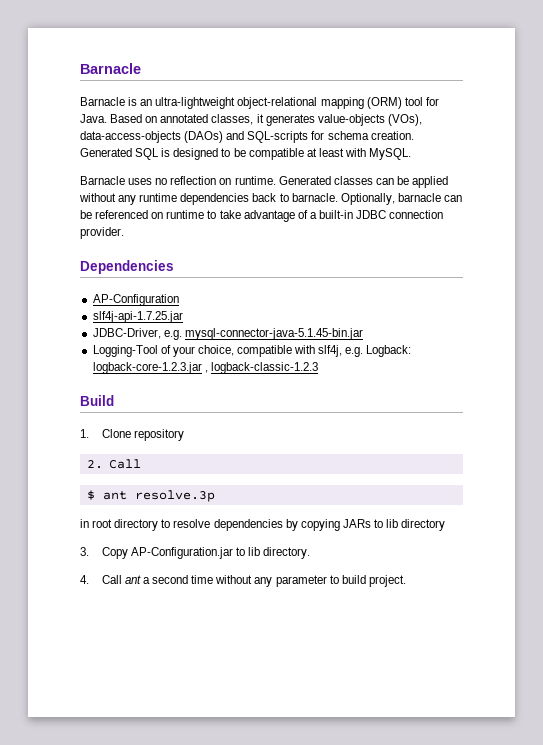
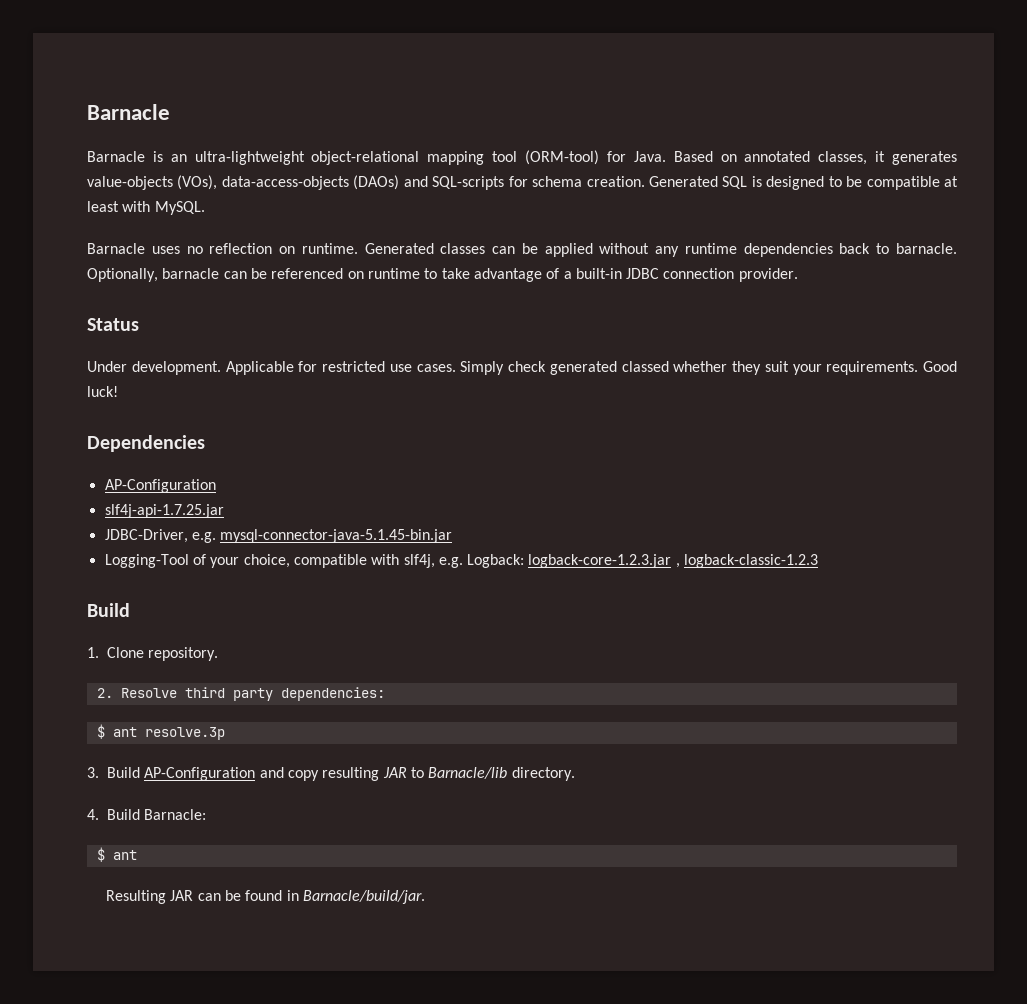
- Barnacle is an ultra-lightweight object-relational mapping (ORM) tool for Java.
+ Barnacle is an ultra-lightweight object-relational mapping tool (ORM-tool) for Java.
+ Status
+ Under development. Applicable for restricted use cases. Simply check generated classed whether they suit your requirements. Good luck!
- 1. Clone repository
+ 1. Clone repository.
- 2. Call
+ 2. Resolve third party dependencies:
- in root directory to resolve dependencies by copying JARs to lib directory
- 3. Copy AP-Configuration.jar to lib directory.
- 4. Call ant a second time without any parameter to build project.
+ 3. Build AP-Configuration and copy resulting JAR to Barnacle/lib directory.
+ 4. Build Barnacle:
+ $ ant
+ Resulting JAR can be found in Barnacle/build/jar.

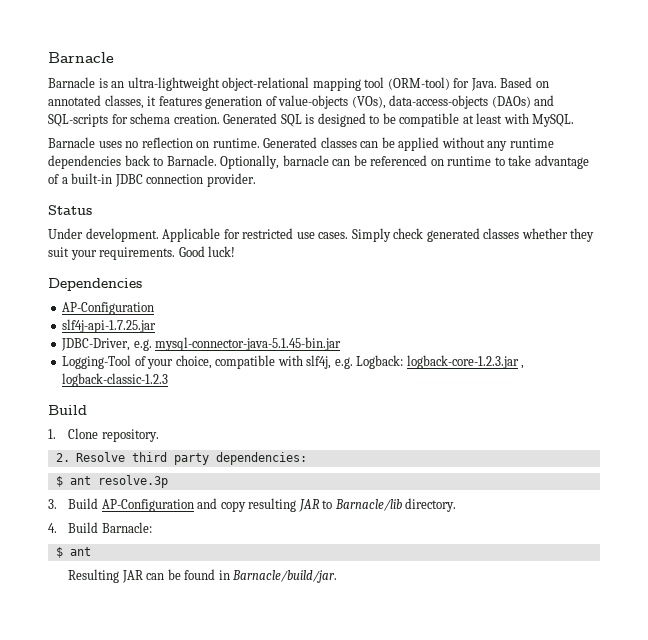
- Based on annotated classes, it generates value-objects (VOs), data-access-objects (DAOs) and SQL-scripts for schema creation.
+ Based on annotated classes, it features generation of value-objects (VOs), data-access-objects (DAOs) and SQL-scripts for schema creation.
- Generated classes can be applied without any runtime dependencies back to barnacle.
+ Generated classes can be applied without any runtime dependencies back to Barnacle.
- Simply check generated classed whether they suit your requirements.
+ Simply check generated classes whether they suit your requirements.

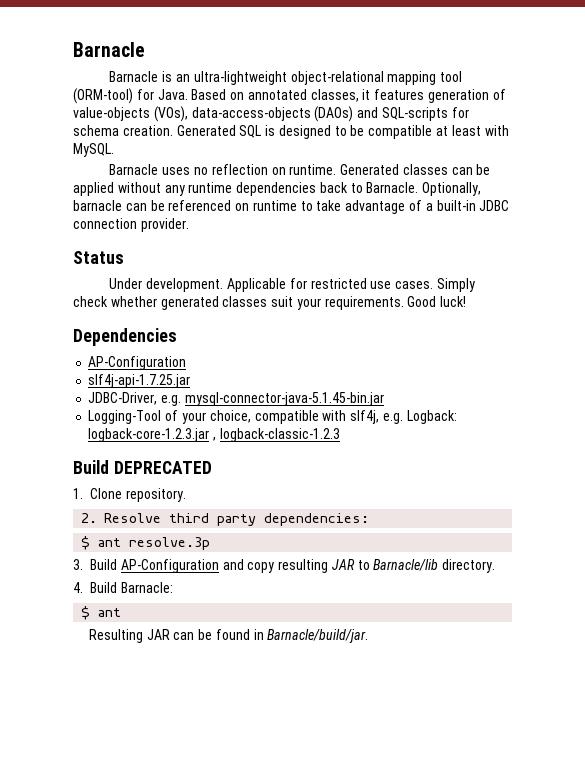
- Simply check generated classes whether they suit your requirements.
+ Simply check whether generated classes suit your requirements.
  Logging-Tool of your choice, compatible with slf4j, e.g. Logback: logback-core-1.2.3.jar , logback-classic-1.2.3
- Build
+ Build DEPRECATED

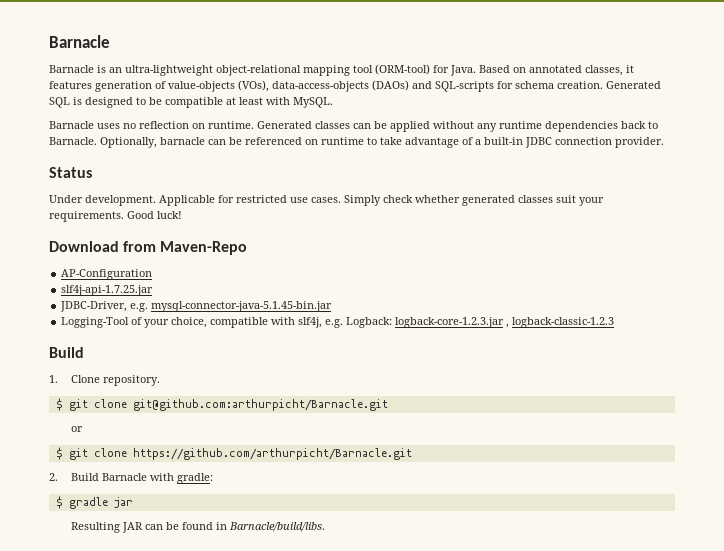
- Dependencies
+ Download from Maven-Repo
  Logging-Tool of your choice, compatible with slf4j, e.g. Logback: logback-core-1.2.3.jar , logback-classic-1.2.3
- Build DEPRECATED
+ Build
- 2. Resolve third party dependencies:
- $ ant resolve.3p
- 3. Build AP-Configuration and copy resulting JAR to Barnacle/lib directory.
- 4. Build Barnacle:
- $ ant
+ $ git clone git@github.com:arthurpicht/Barnacle.git
+ or
+ $ git clone https://github.com/arthurpicht/Barnacle.git
+ 2. Build Barnacle with gradle:
+ $ gradle jar
- Resulting JAR can be found in Barnacle/build/jar.
+ Resulting JAR can be found in Barnacle/build/libs.

